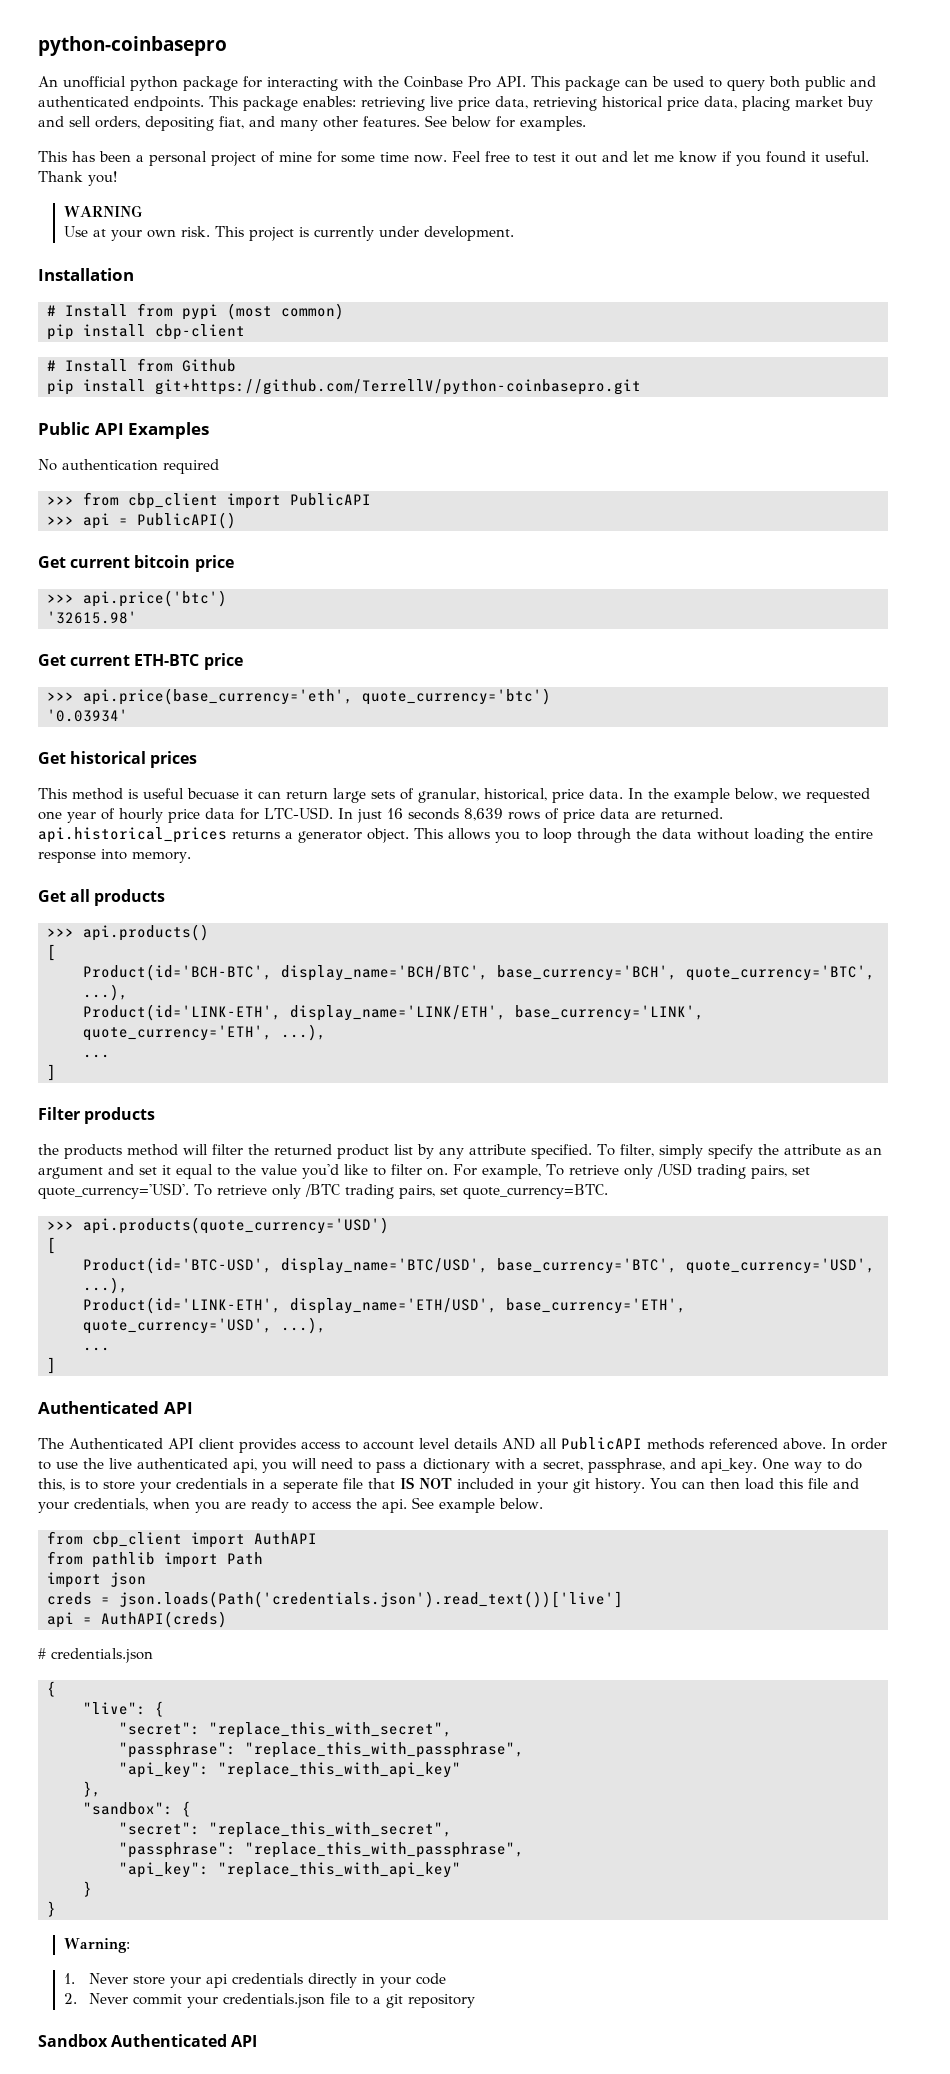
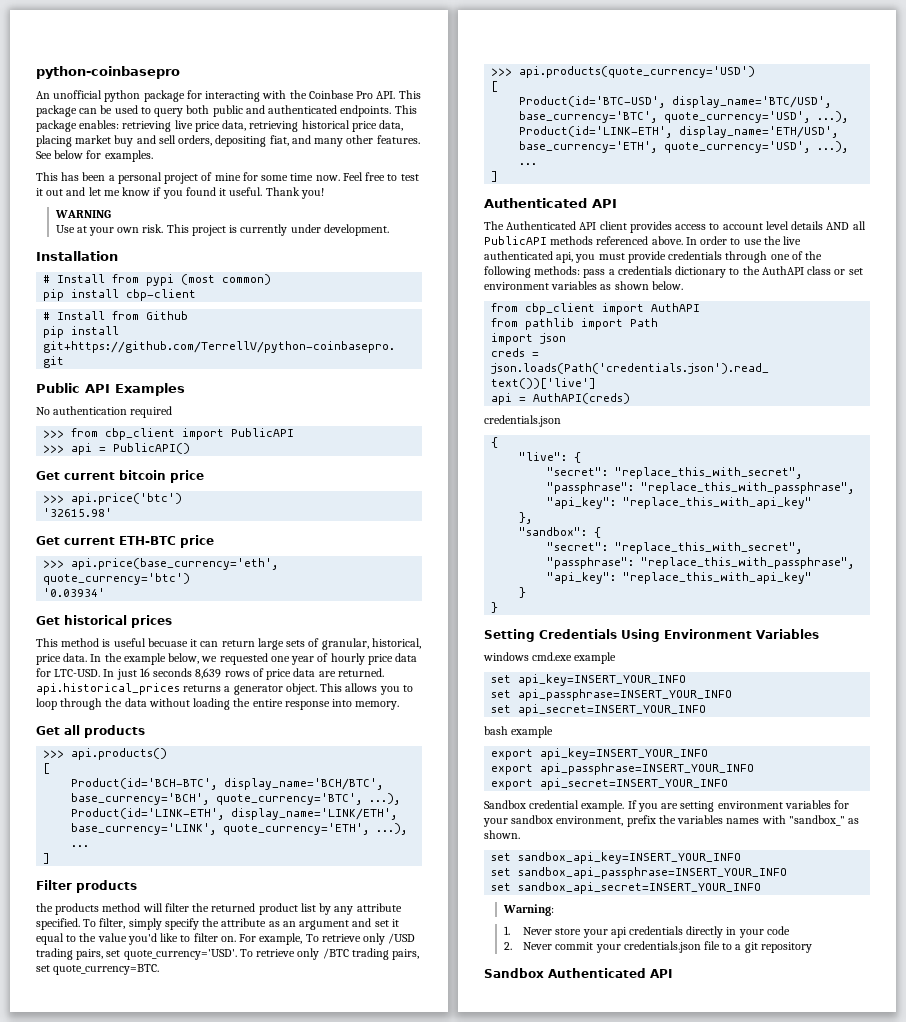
- In order to use the live authenticated api, you will need to pass a dictionary with a secret, passphrase, and api_key. One way to do this, is to store your credentials in a seperate file that IS NOT included in your git history. You can then load this file and your credentials, when you are ready to access the api. See example below.
+ In order to use the live authenticated api, you must provide credentials through one of the following methods: pass a credentials dictionary to the AuthAPI class or set environment variables as shown below.
  api = AuthAPI(creds)
- # credentials.json
+ credentials.json
+ Setting Credentials Using Environment Variables
+ windows cmd.exe example
+ set api_key=INSERT_YOUR_INFO
+ set api_passphrase=INSERT_YOUR_INFO
+ set api_secret=INSERT_YOUR_INFO
+ bash example
+ export api_key=INSERT_YOUR_INFO
+ export api_passphrase=INSERT_YOUR_INFO
+ export api_secret=INSERT_YOUR_INFO
+ Sandbox credential example. If you are setting environment variables for your sandbox environment, prefix the variables names with "sandbox_" as shown.
+ set sandbox_api_key=INSERT_YOUR_INFO
+ set sandbox_api_passphrase=INSERT_YOUR_INFO
+ set sandbox_api_secret=INSERT_YOUR_INFO

